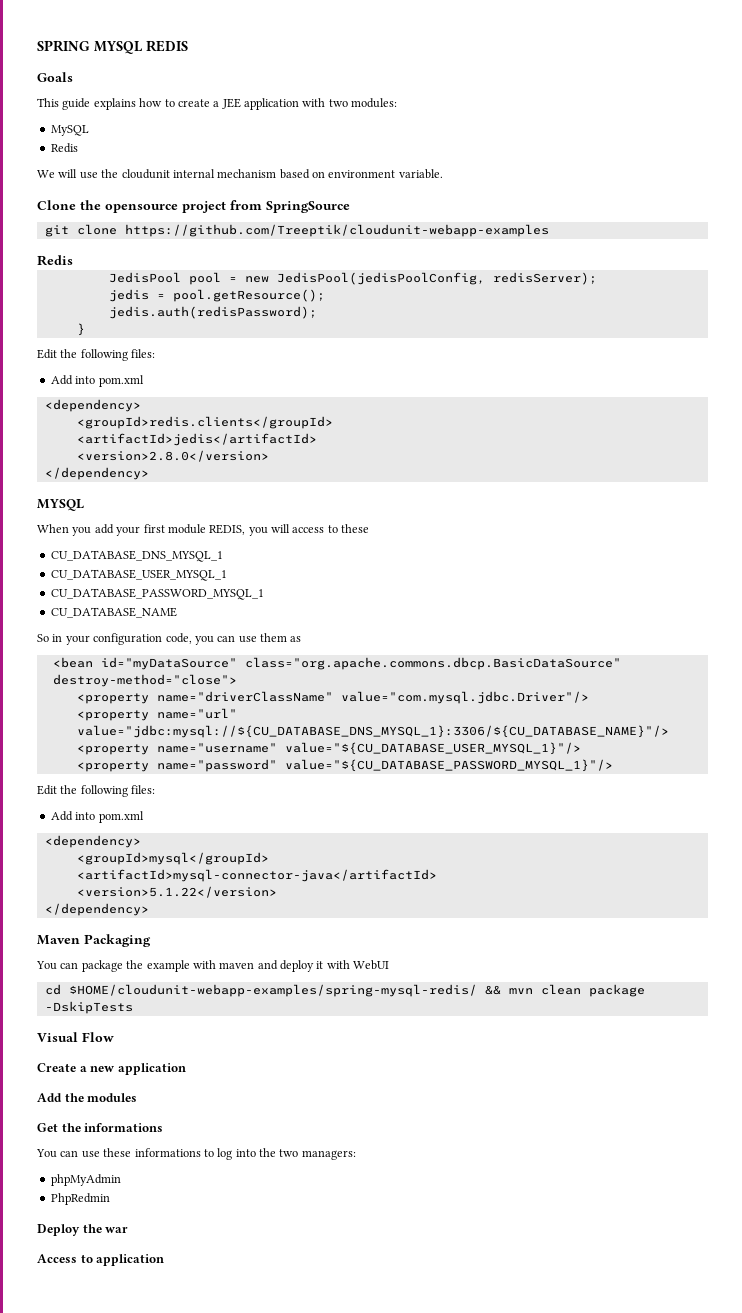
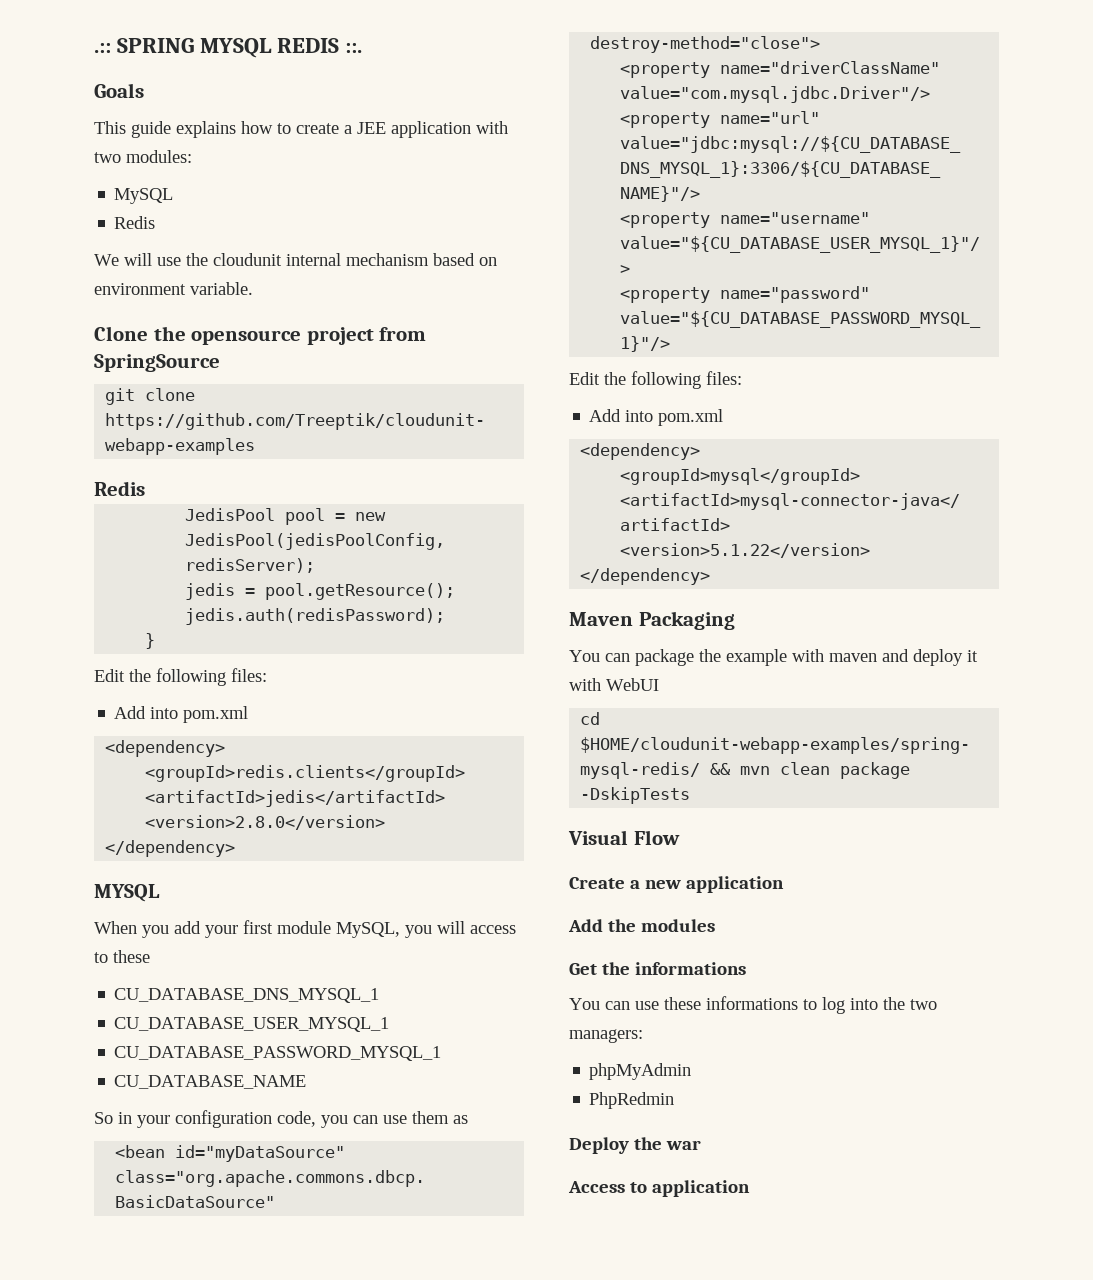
- SPRING MYSQL REDIS
+ .:: SPRING MYSQL REDIS ::.
- When you add your first module REDIS, you will access to these
+ When you add your first module MySQL, you will access to these

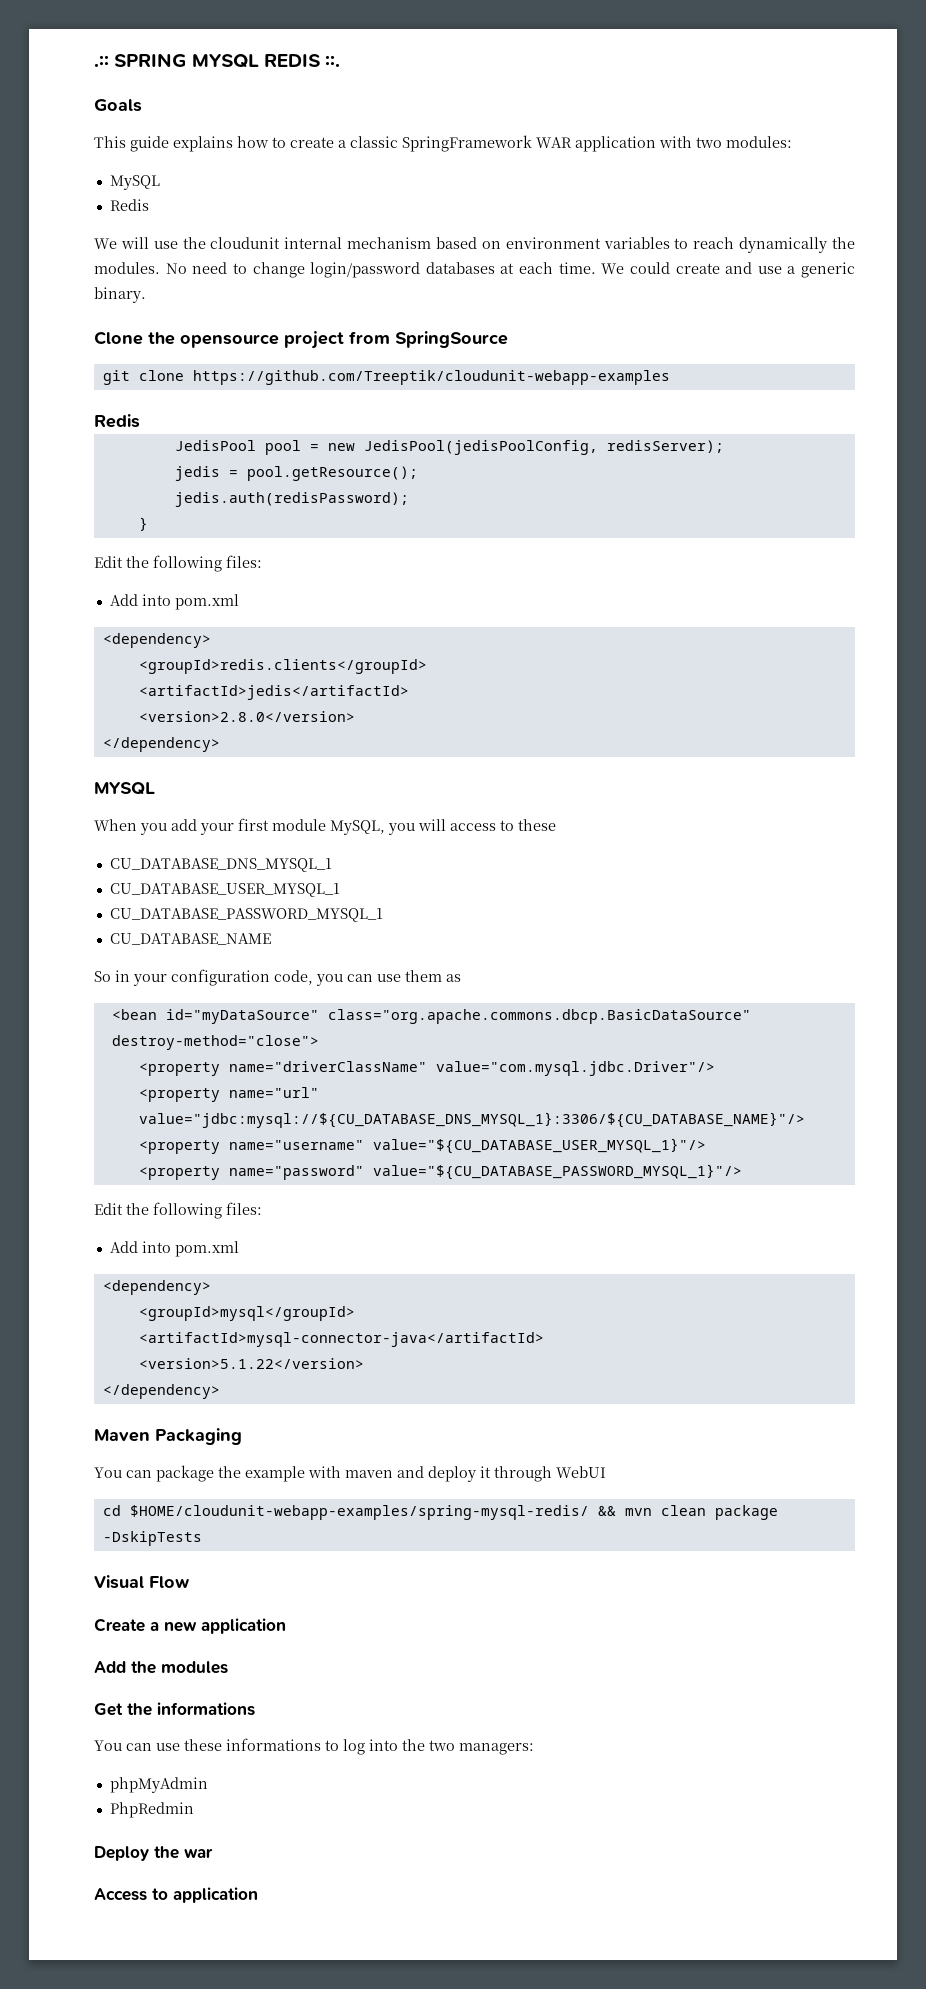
- This guide explains how to create a JEE application with two modules:
+ This guide explains how to create a classic SpringFramework WAR application with two modules:
- We will use the cloudunit internal mechanism based on environment variable.
+ We will use the cloudunit internal mechanism based on environment variables to reach dynamically the modules. No need to change login/password databases at each time. We could create and use a generic binary.
- You can package the example with maven and deploy it with WebUI
+ You can package the example with maven and deploy it through WebUI

